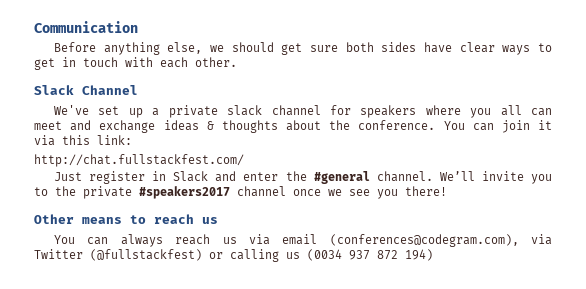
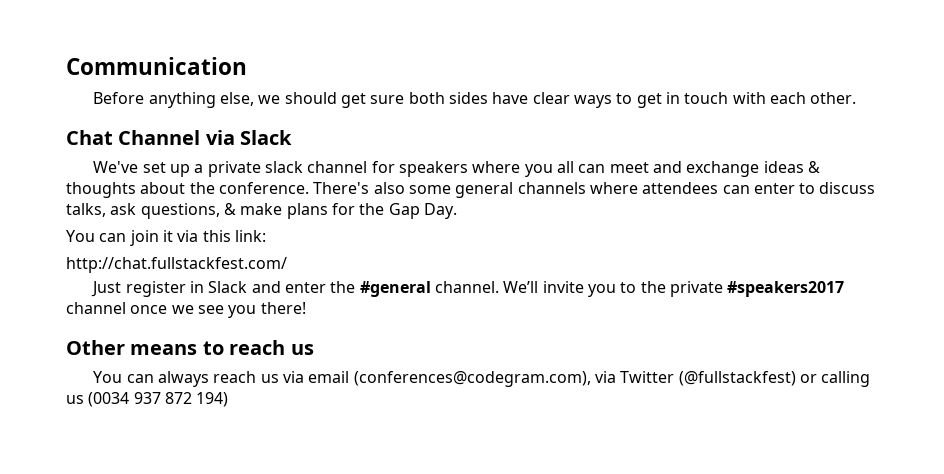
- Slack Channel
+ Chat Channel via Slack
- We've set up a private slack channel for speakers where you all can meet and exchange ideas & thoughts about the conference. You can join it via this link:
+ We've set up a private slack channel for speakers where you all can meet and exchange ideas & thoughts about the conference. There's also some general channels where attendees can enter to discuss talks, ask questions, & make plans for the Gap Day.
+ You can join it via this link:

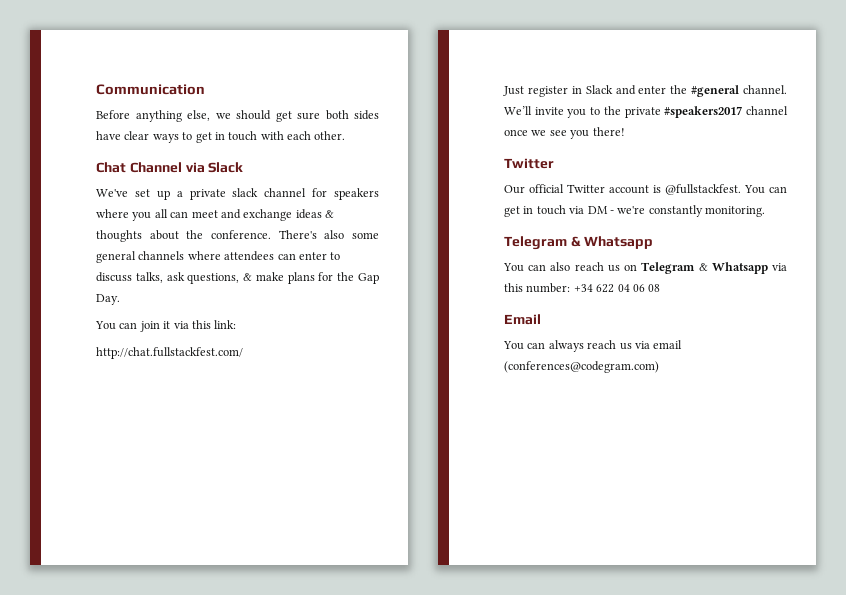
  We’ll invite you to the private #speakers2017 channel once we see you there!
- Other means to reach us
+ Twitter
+ Our official Twitter account is @fullstackfest. You can get in touch via DM - we're constantly monitoring.
+ Telegram & Whatsapp
+ You can also reach us on Telegram & Whatsapp via this number: +34 622 04 06 08
+ Email
- You can always reach us via email (conferences@codegram.com), via Twitter (@fullstackfest) or calling us (0034 937 872 194)
+ You can always reach us via email (conferences@codegram.com)

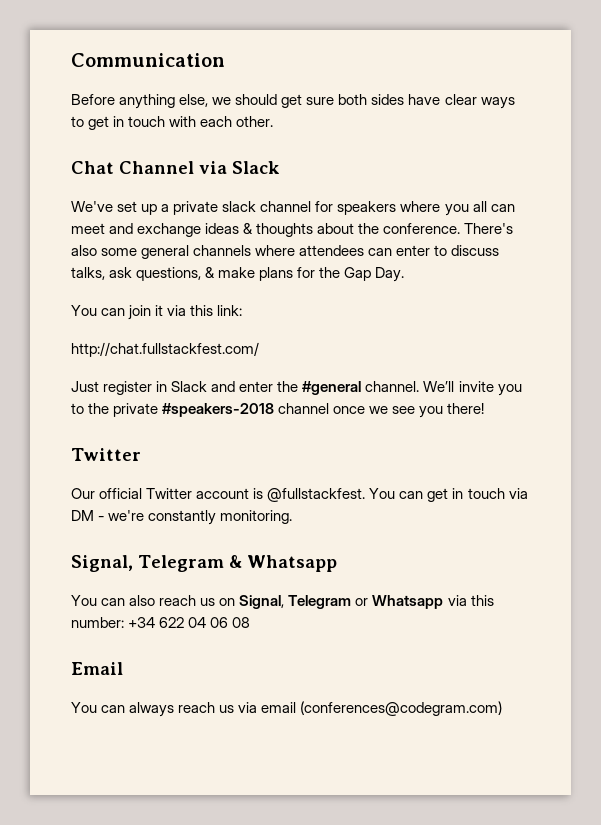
- We’ll invite you to the private #speakers2017 channel once we see you there!
+ We’ll invite you to the private #speakers-2018 channel once we see you there!
  You can get in touch via DM - we're constantly monitoring.
- Telegram & Whatsapp
+ Signal, Telegram & Whatsapp
- You can also reach us on Telegram & Whatsapp via this number: +34 622 04 06 08
+ You can also reach us on Signal, Telegram or Whatsapp via this number: +34 622 04 06 08

